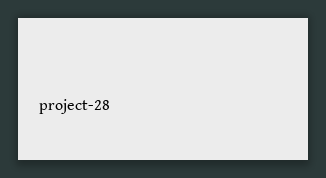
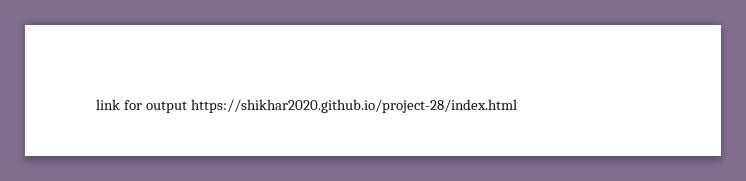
- project-28
+ link for output https://shikhar2020.github.io/project-28/index.html

